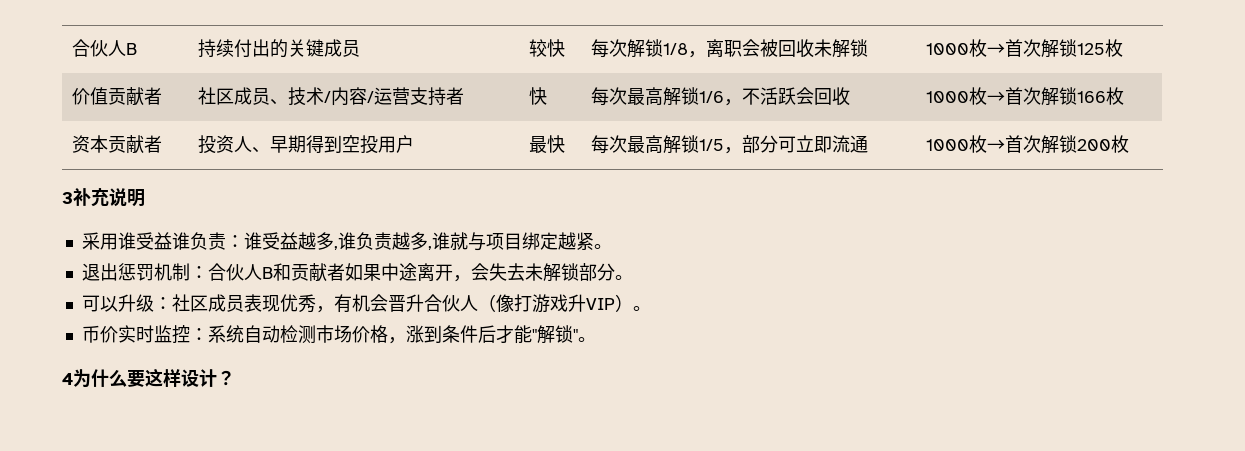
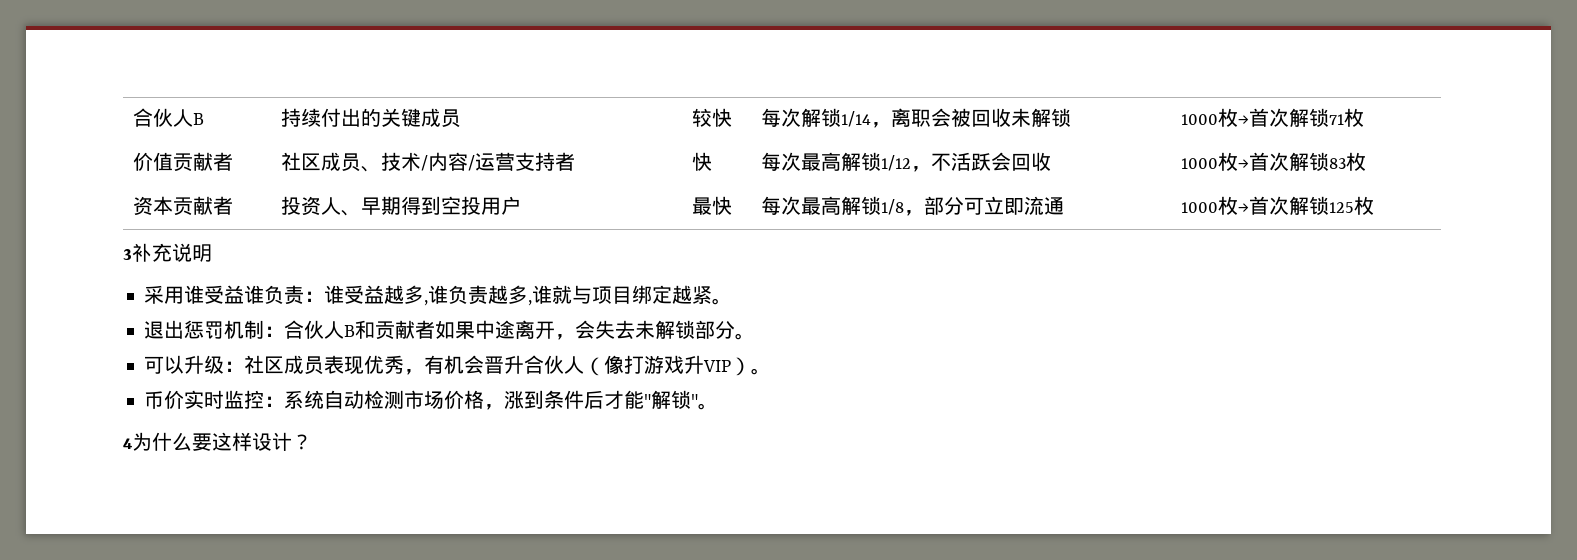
- 合伙人B | 持续付出的关键成员 | 较快 | 每次解锁1/8，离职会被回收未解锁 | 1000枚→首次解锁125枚
+ 合伙人B | 持续付出的关键成员 | 较快 | 每次解锁1/14，离职会被回收未解锁 | 1000枚→首次解锁71枚
- 价值贡献者 | 社区成员、技术/内容/运营支持者 | 快 | 每次最高解锁1/6，不活跃会回收 | 1000枚→首次解锁166枚
+ 价值贡献者 | 社区成员、技术/内容/运营支持者 | 快 | 每次最高解锁1/12，不活跃会回收 | 1000枚→首次解锁83枚
- 资本贡献者 | 投资人、早期得到空投用户 | 最快 | 每次最高解锁1/5，部分可立即流通 | 1000枚→首次解锁200枚
+ 资本贡献者 | 投资人、早期得到空投用户 | 最快 | 每次最高解锁1/8，部分可立即流通 | 1000枚→首次解锁125枚

